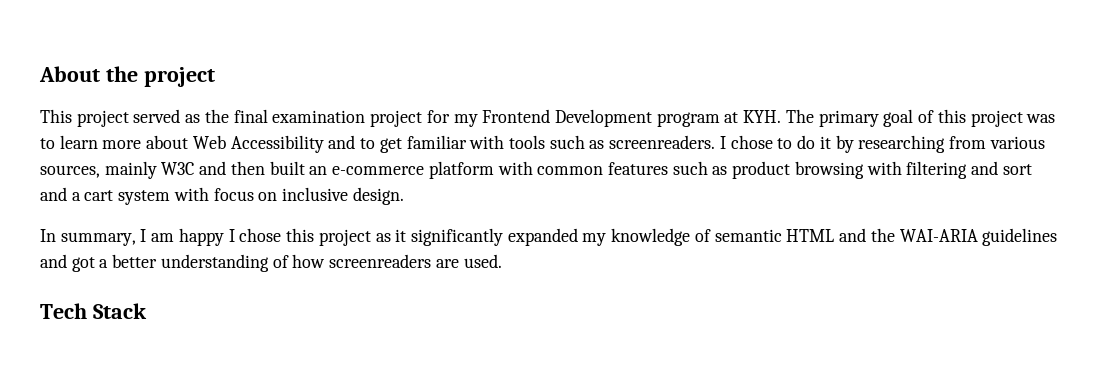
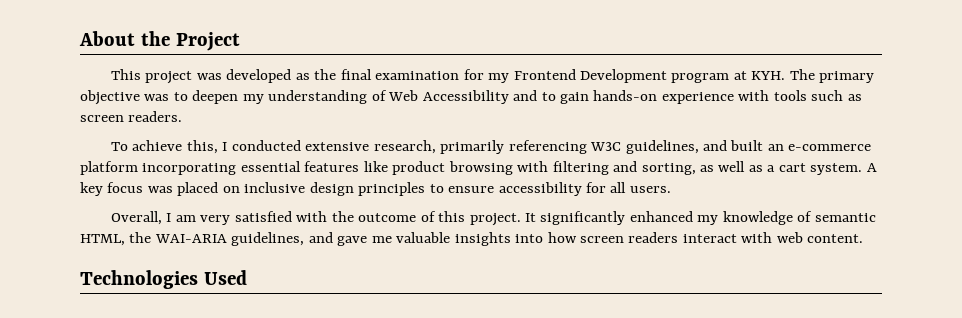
- About the project
+ About the Project
- This project served as the final examination project for my Frontend Development program at KYH. The primary goal of this project was to learn more about Web Accessibility and to get familiar with tools such as screenreaders. I chose to do it by researching from various sources, mainly W3C and then built an e-commerce platform with common features such as product browsing with filtering and sort and a cart system with focus on inclusive design.
- In summary, I am happy I chose this project as it significantly expanded my knowledge of semantic HTML and the WAI-ARIA guidelines and got a better understanding of how screenreaders are used.
- Tech Stack
+ This project was developed as the final examination for my Frontend Development program at KYH. The primary objective was to deepen my understanding of Web Accessibility and to gain hands-on experience with tools such as screen readers.
+ To achieve this, I conducted extensive research, primarily referencing W3C guidelines, and built an e-commerce platform incorporating essential features like product browsing with filtering and sorting, as well as a cart system. A key focus was placed on inclusive design principles to ensure accessibility for all users.
+ Overall, I am very satisfied with the outcome of this project. It significantly enhanced my knowledge of semantic HTML, the WAI-ARIA guidelines, and gave me valuable insights into how screen readers interact with web content.
+ Technologies Used

